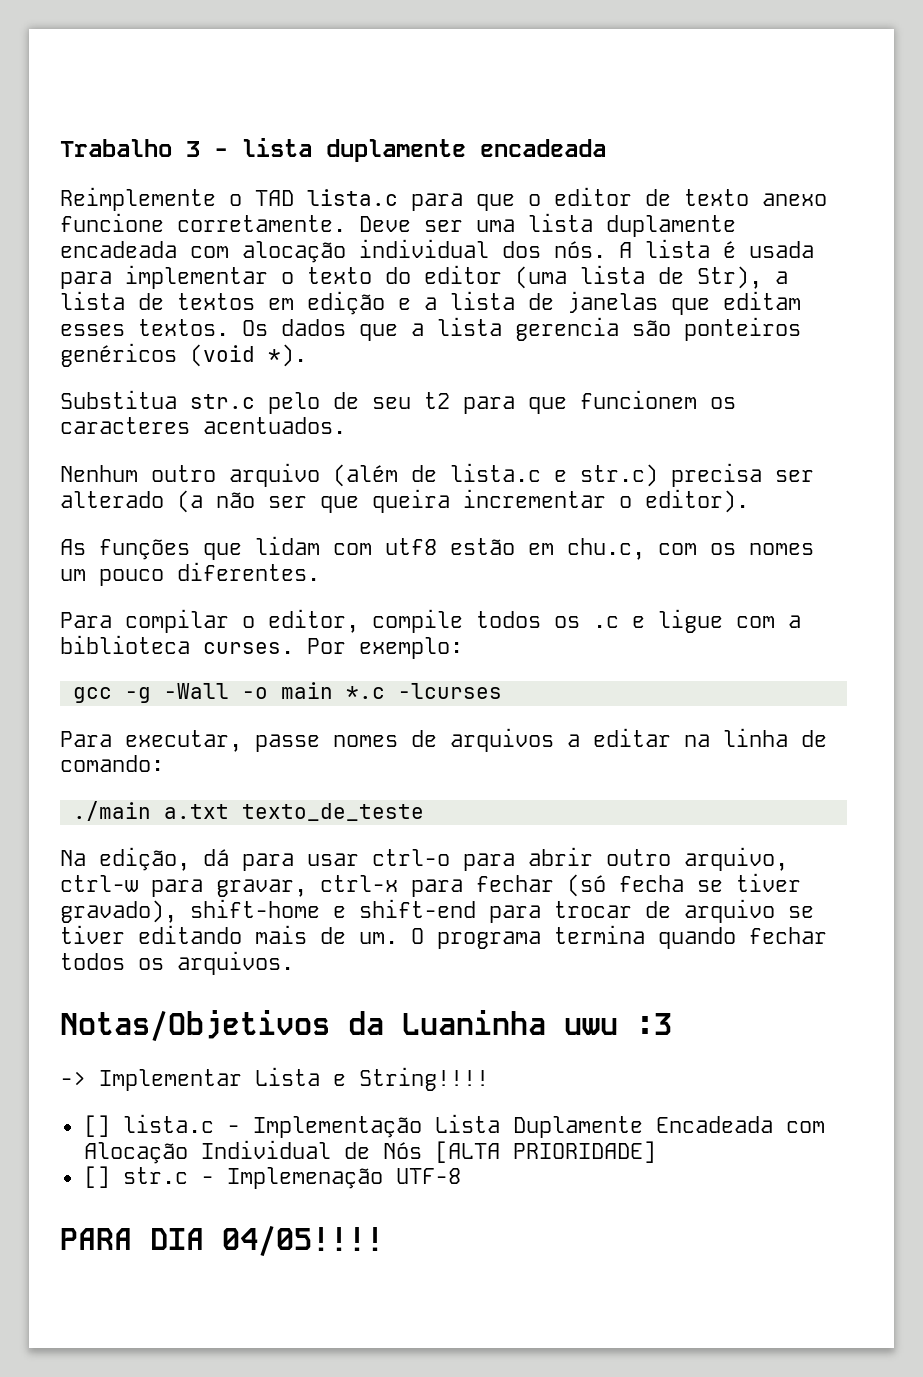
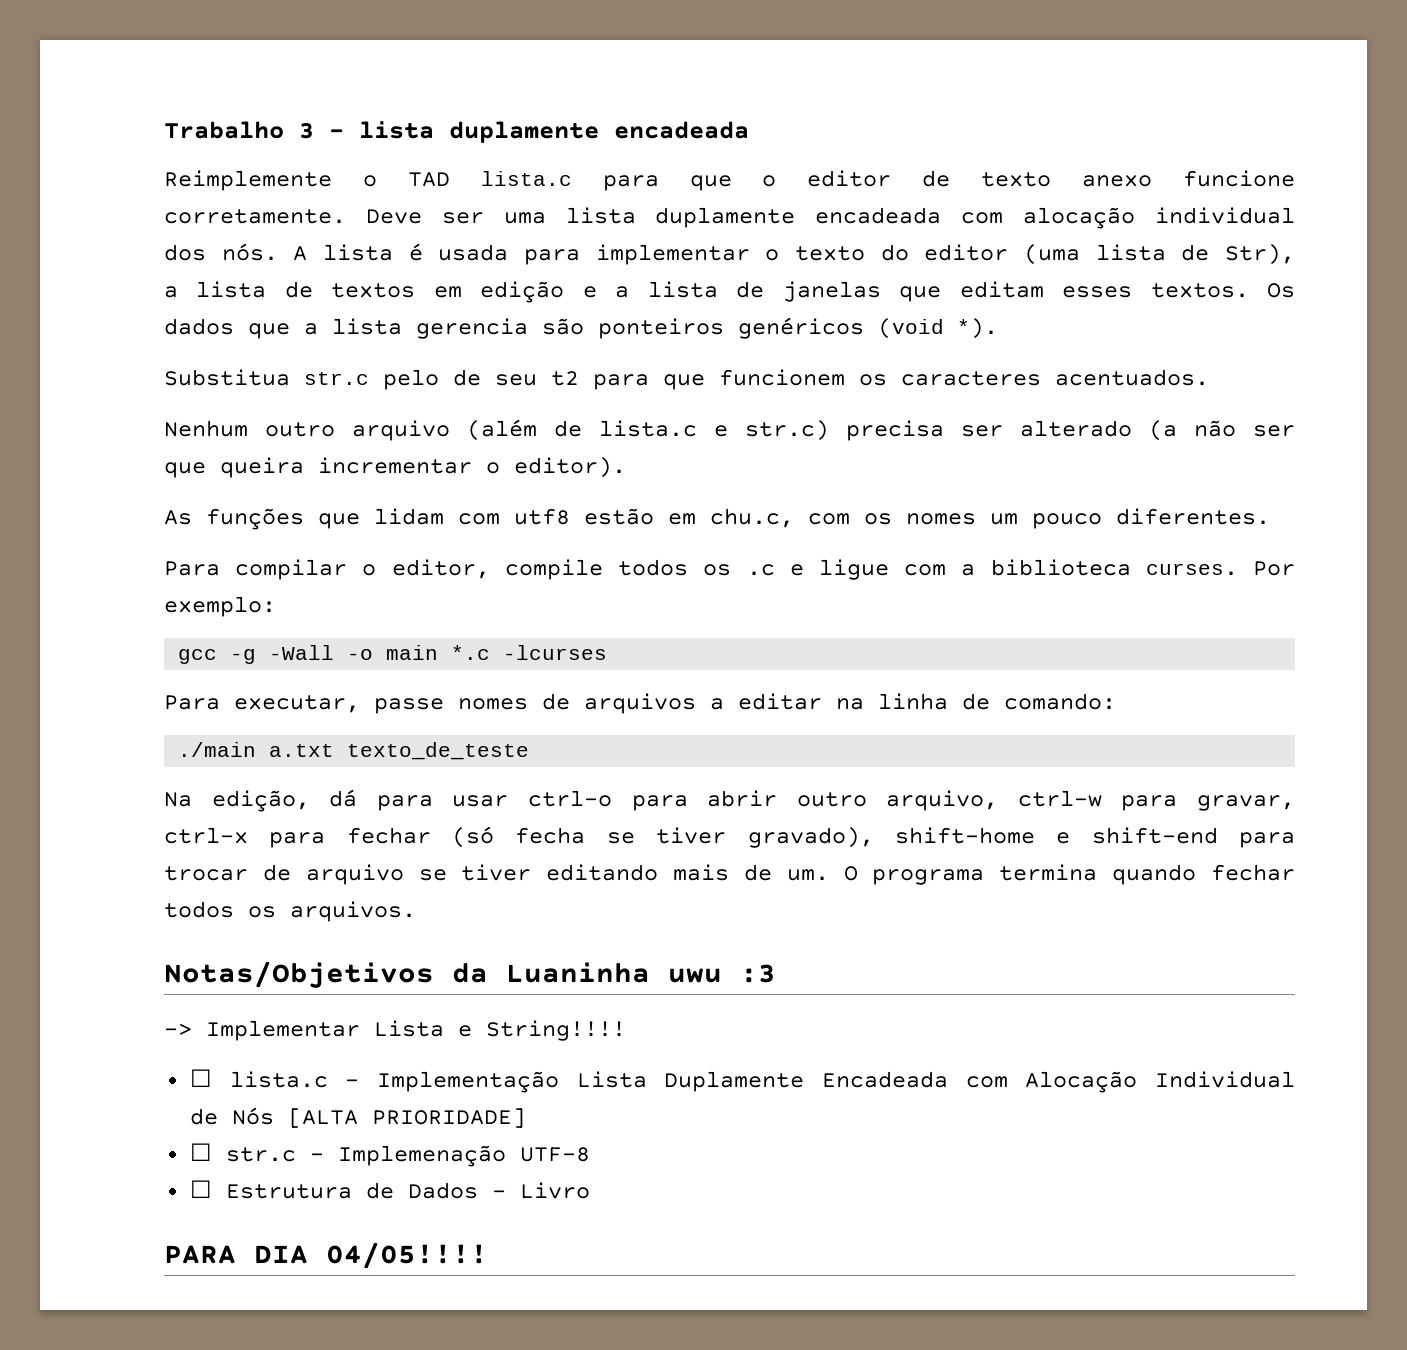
- [] lista.c - Implementação Lista Duplamente Encadeada com Alocação Individual de Nós [ALTA PRIORIDADE]
+ ☐ lista.c - Implementação Lista Duplamente Encadeada com Alocação Individual de Nós [ALTA PRIORIDADE]
- [] str.c - Implemenação UTF-8
+ ☐ str.c - Implemenação UTF-8
+ ☐ Estrutura de Dados - Livro

